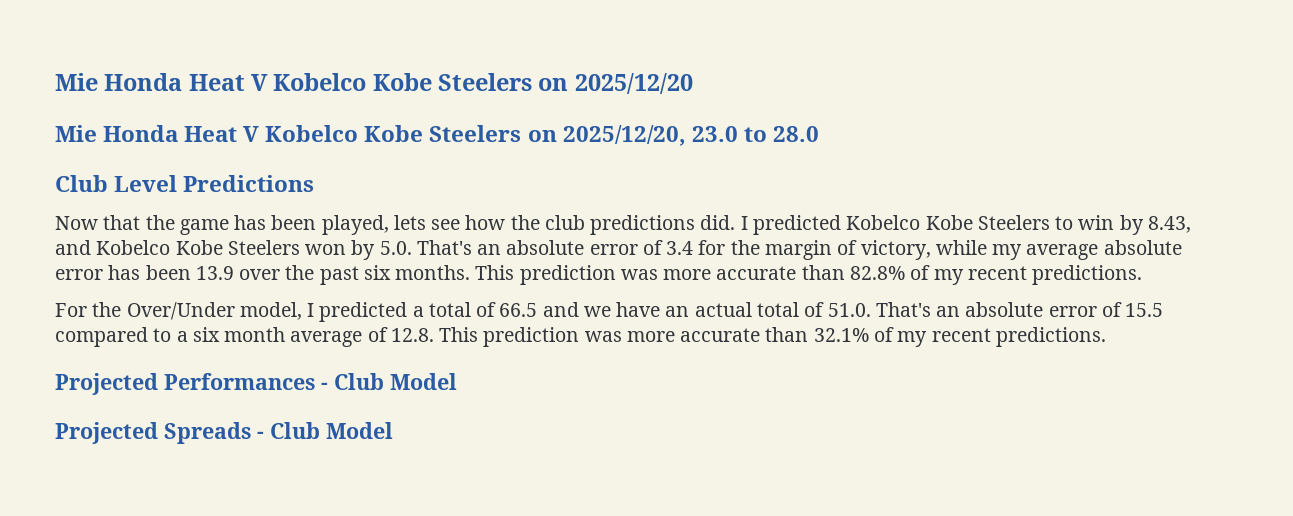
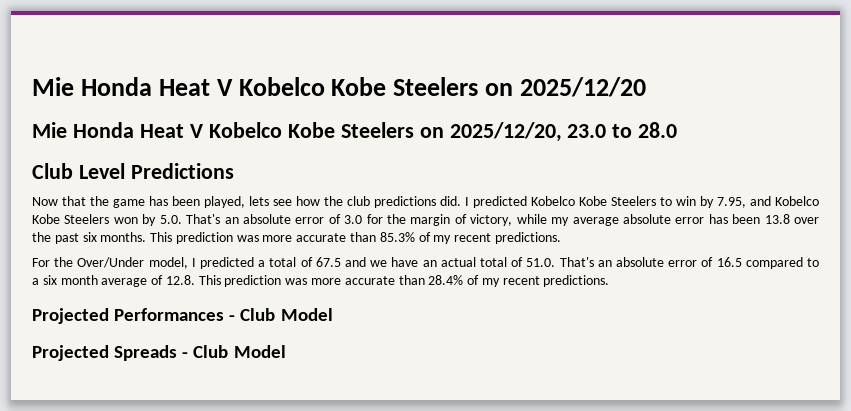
- I predicted Kobelco Kobe Steelers to win by 8.43, and Kobelco Kobe Steelers won by 5.0. That's an absolute error of 3.4 for the margin of victory, while my average absolute error has been 13.9 over the past six months.
+ I predicted Kobelco Kobe Steelers to win by 7.95, and Kobelco Kobe Steelers won by 5.0. That's an absolute error of 3.0 for the margin of victory, while my average absolute error has been 13.8 over the past six months.
- This prediction was more accurate than 82.8% of my recent predictions.
+ This prediction was more accurate than 85.3% of my recent predictions.
- For the Over/Under model, I predicted a total of 66.5 and we have an actual total of 51.0. That's an absolute error of 15.5 compared to a six month average of 12.8. This prediction was more accurate than 32.1% of my recent predictions.
+ For the Over/Under model, I predicted a total of 67.5 and we have an actual total of 51.0. That's an absolute error of 16.5 compared to a six month average of 12.8. This prediction was more accurate than 28.4% of my recent predictions.

